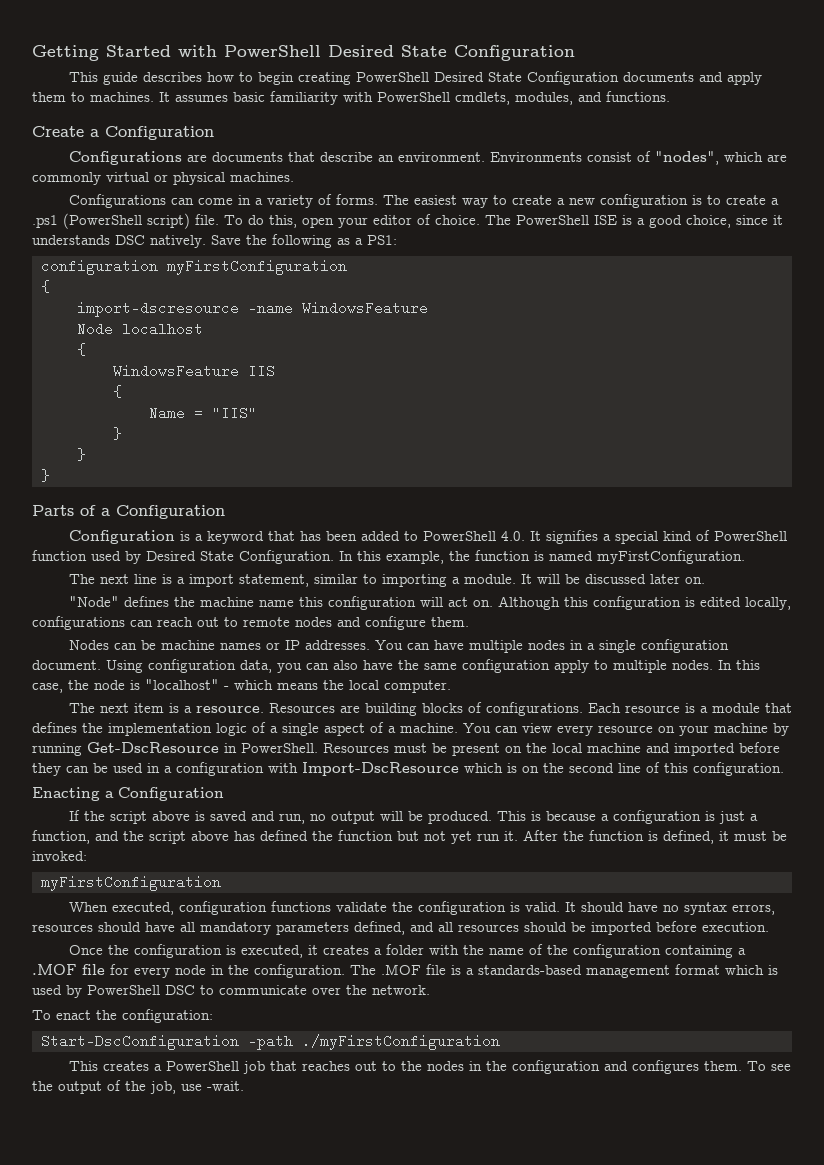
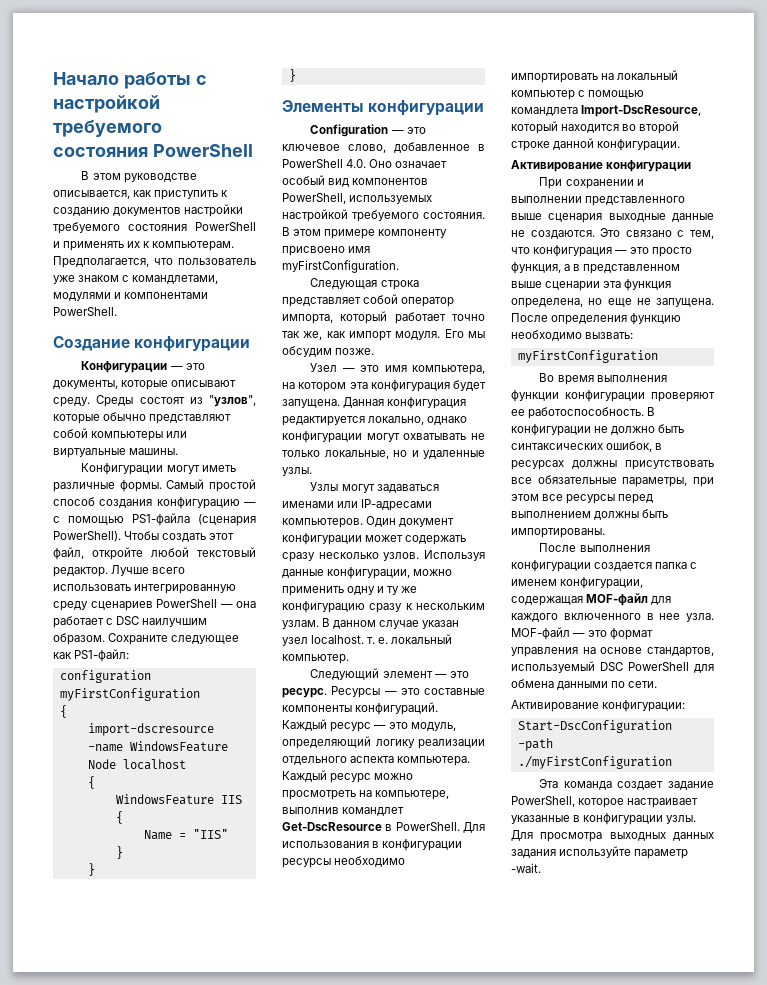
- Getting Started with PowerShell Desired State Configuration
- This guide describes how to begin creating PowerShell Desired State Configuration documents and apply them to machines. It assumes basic familiarity with PowerShell cmdlets, modules, and functions.
- Create a Configuration
- Configurations are documents that describe an environment. Environments consist of "nodes", which are commonly virtual or physical machines.
- Configurations can come in a variety of forms. The easiest way to create a new configuration is to create a .ps1 (PowerShell script) file. To do this, open your editor of choice. The PowerShell ISE is a good choice, since it understands DSC natively. Save the following as a PS1:
+ Начало работы с настройкой требуемого состояния PowerShell
+ В этом руководстве описывается, как приступить к созданию документов настройки требуемого состояния PowerShell и применять их к компьютерам. Предполагается, что пользователь уже знаком с командлетами, модулями и компонентами PowerShell.
+ Создание конфигурации
+ Конфигурации — это документы, которые описывают среду. Среды состоят из "узлов", которые обычно представляют собой компьютеры или виртуальные машины.
+ Конфигурации могут иметь различные формы. Самый простой способ создания конфигурацию — с помощью PS1-файла (сценария PowerShell). Чтобы создать этот файл, откройте любой текстовый редактор. Лучше всего использовать интегрированную среду сценариев PowerShell — она работает с DSC наилучшим образом. Сохраните следующее как PS1-файл:
- Parts of a Configuration
- Configuration is a keyword that has been added to PowerShell 4.0. It signifies a special kind of PowerShell function used by Desired State Configuration. In this example, the function is named myFirstConfiguration.
- The next line is a import statement, similar to importing a module. It will be discussed later on.
- "Node" defines the machine name this configuration will act on. Although this configuration is edited locally, configurations can reach out to remote nodes and configure them.
- Nodes can be machine names or IP addresses. You can have multiple nodes in a single configuration document. Using configuration data, you can also have the same configuration apply to multiple nodes. In this case, the node is "localhost" - which means the local computer.
- The next item is a resource. Resources are building blocks of configurations. Each resource is a module that defines the implementation logic of a single aspect of a machine. You can view every resource on your machine by running Get-DscResource in PowerShell. Resources must be present on the local machine and imported before they can be used in a configuration with Import-DscResource which is on the second line of this configuration.
- Enacting a Configuration
- If the script above is saved and run, no output will be produced. This is because a configuration is just a function, and the script above has defined the function but not yet run it. After the function is defined, it must be invoked:
+ Элементы конфигурации
+ Configuration — это ключевое слово, добавленное в PowerShell 4.0. Оно означает особый вид компонентов PowerShell, используемых настройкой требуемого состояния. В этом примере компоненту присвоено имя myFirstConfiguration.
+ Следующая строка представляет собой оператор импорта, который работает точно так же, как импорт модуля. Его мы обсудим позже.
+ Узел — это имя компьютера, на котором эта конфигурация будет запущена. Данная конфигурация редактируется локально, однако конфигурации могут охватывать не только локальные, но и удаленные узлы.
+ Узлы могут задаваться именами или IP-адресами компьютеров. Один документ конфигурации может содержать сразу несколько узлов. Используя данные конфигурации, можно применить одну и ту же конфигурацию сразу к нескольким узлам. В данном случае указан узел localhost. т. е. локальный компьютер.
+ Следующий элемент — это ресурс. Ресурсы — это составные компоненты конфигураций. Каждый ресурс — это модуль, определяющий логику реализации отдельного аспекта компьютера. Каждый ресурс можно просмотреть на компьютере, выполнив командлет Get-DscResource в PowerShell. Для использования в конфигурации ресурсы необходимо импортировать на локальный компьютер с помощью командлета Import-DscResource, который находится во второй строке данной конфигурации.
+ Активирование конфигурации
+ При сохранении и выполнении представленного выше сценария выходные данные не создаются. Это связано с тем, что конфигурация — это просто функция, а в представленном выше сценарии эта функция определена, но еще не запущена. После определения функцию необходимо вызвать:
  myFirstConfiguration
- When executed, configuration functions validate the configuration is valid. It should have no syntax errors, resources should have all mandatory parameters defined, and all resources should be imported before execution.
- Once the configuration is executed, it creates a folder with the name of the configuration containing a .MOF file for every node in the configuration. The .MOF file is a standards-based management format which is used by PowerShell DSC to communicate over the network.
- To enact the configuration:
+ Во время выполнения функции конфигурации проверяют ее работоспособность. В конфигурации не должно быть синтаксических ошибок, в ресурсах должны присутствовать все обязательные параметры, при этом все ресурсы перед выполнением должны быть импортированы.
+ После выполнения конфигурации создается папка с именем конфигурации, содержащая MOF-файл для каждого включенного в нее узла. MOF-файл — это формат управления на основе стандартов, используемый DSC PowerShell для обмена данными по сети.
+ Активирование конфигурации:
  Start-DscConfiguration -path ./myFirstConfiguration
- This creates a PowerShell job that reaches out to the nodes in the configuration and configures them. To see the output of the job, use -wait.
+ Эта команда создает задание PowerShell, которое настраивает указанные в конфигурации узлы. Для просмотра выходных данных задания используйте параметр -wait.

